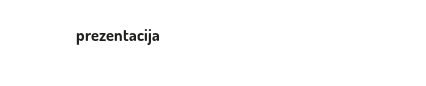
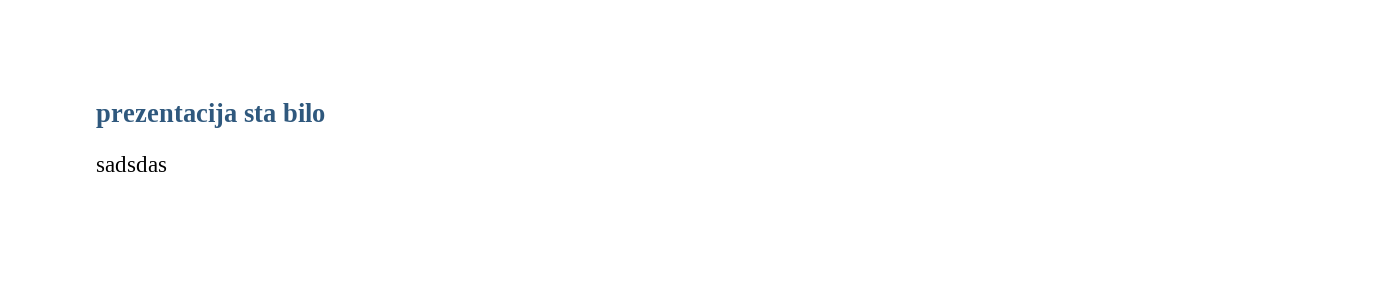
- prezentacija
+ prezentacija sta bilo
+ sadsdas

